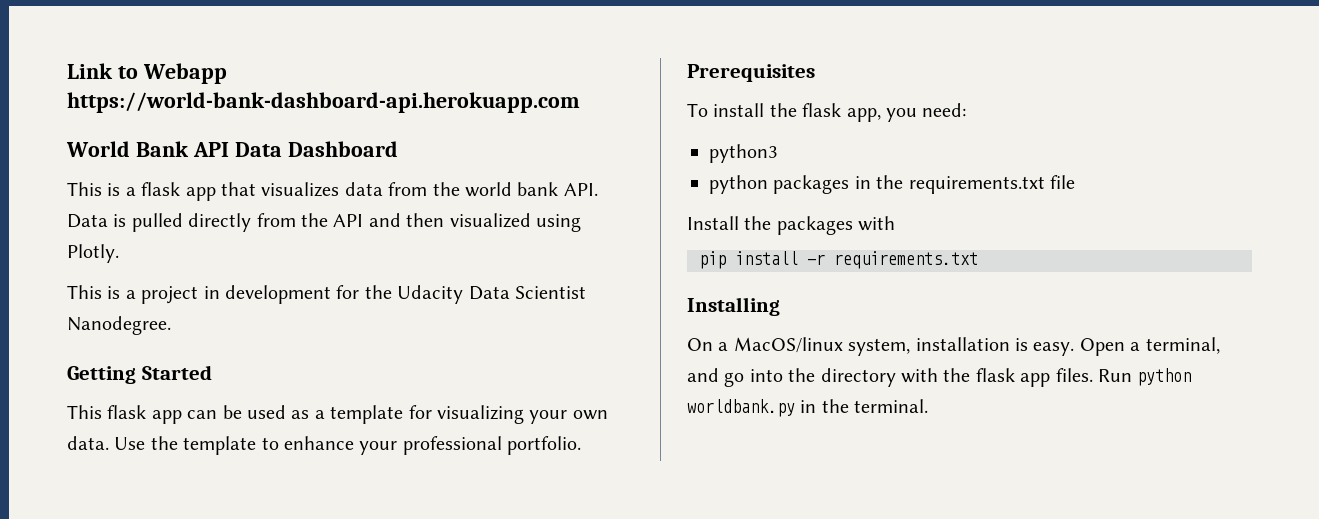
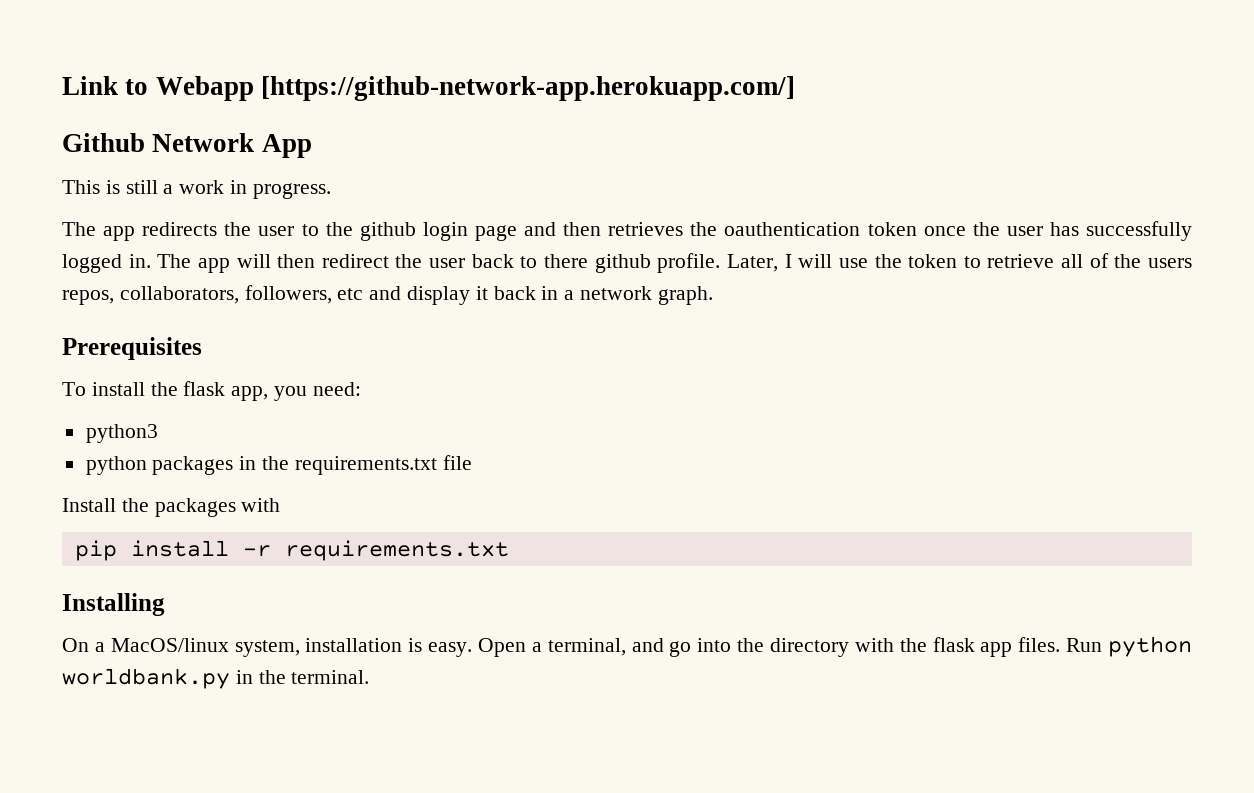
- Link to Webapp https://world-bank-dashboard-api.herokuapp.com
- World Bank API Data Dashboard
- This is a flask app that visualizes data from the world bank API. Data is pulled directly from the API and then visualized using Plotly.
- This is a project in development for the Udacity Data Scientist Nanodegree.
- Getting Started
- This flask app can be used as a template for visualizing your own data. Use the template to enhance your professional portfolio.
+ Link to Webapp [https://github-network-app.herokuapp.com/]
+ Github Network App
+ This is still a work in progress.
+ The app redirects the user to the github login page and then retrieves the oauthentication token once the user has successfully logged in. The app will then redirect the user back to there github profile. Later, I will use the token to retrieve all of the users repos, collaborators, followers, etc and display it back in a network graph.

